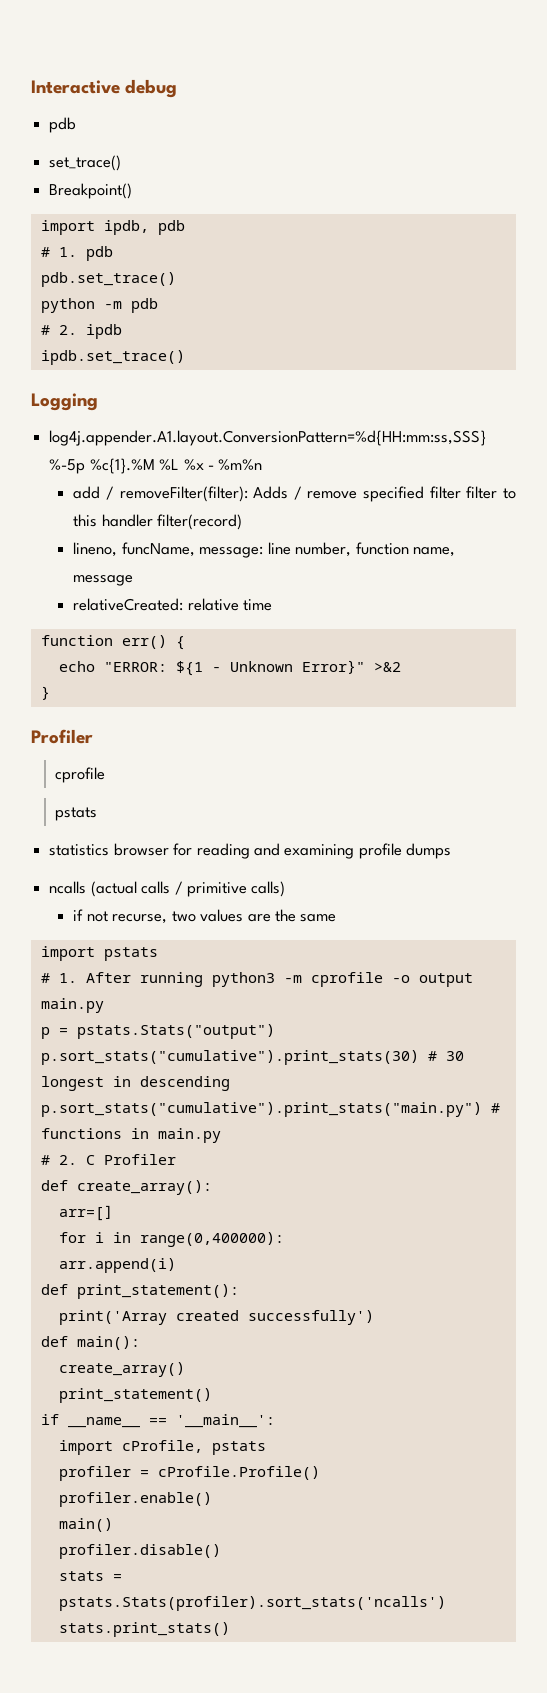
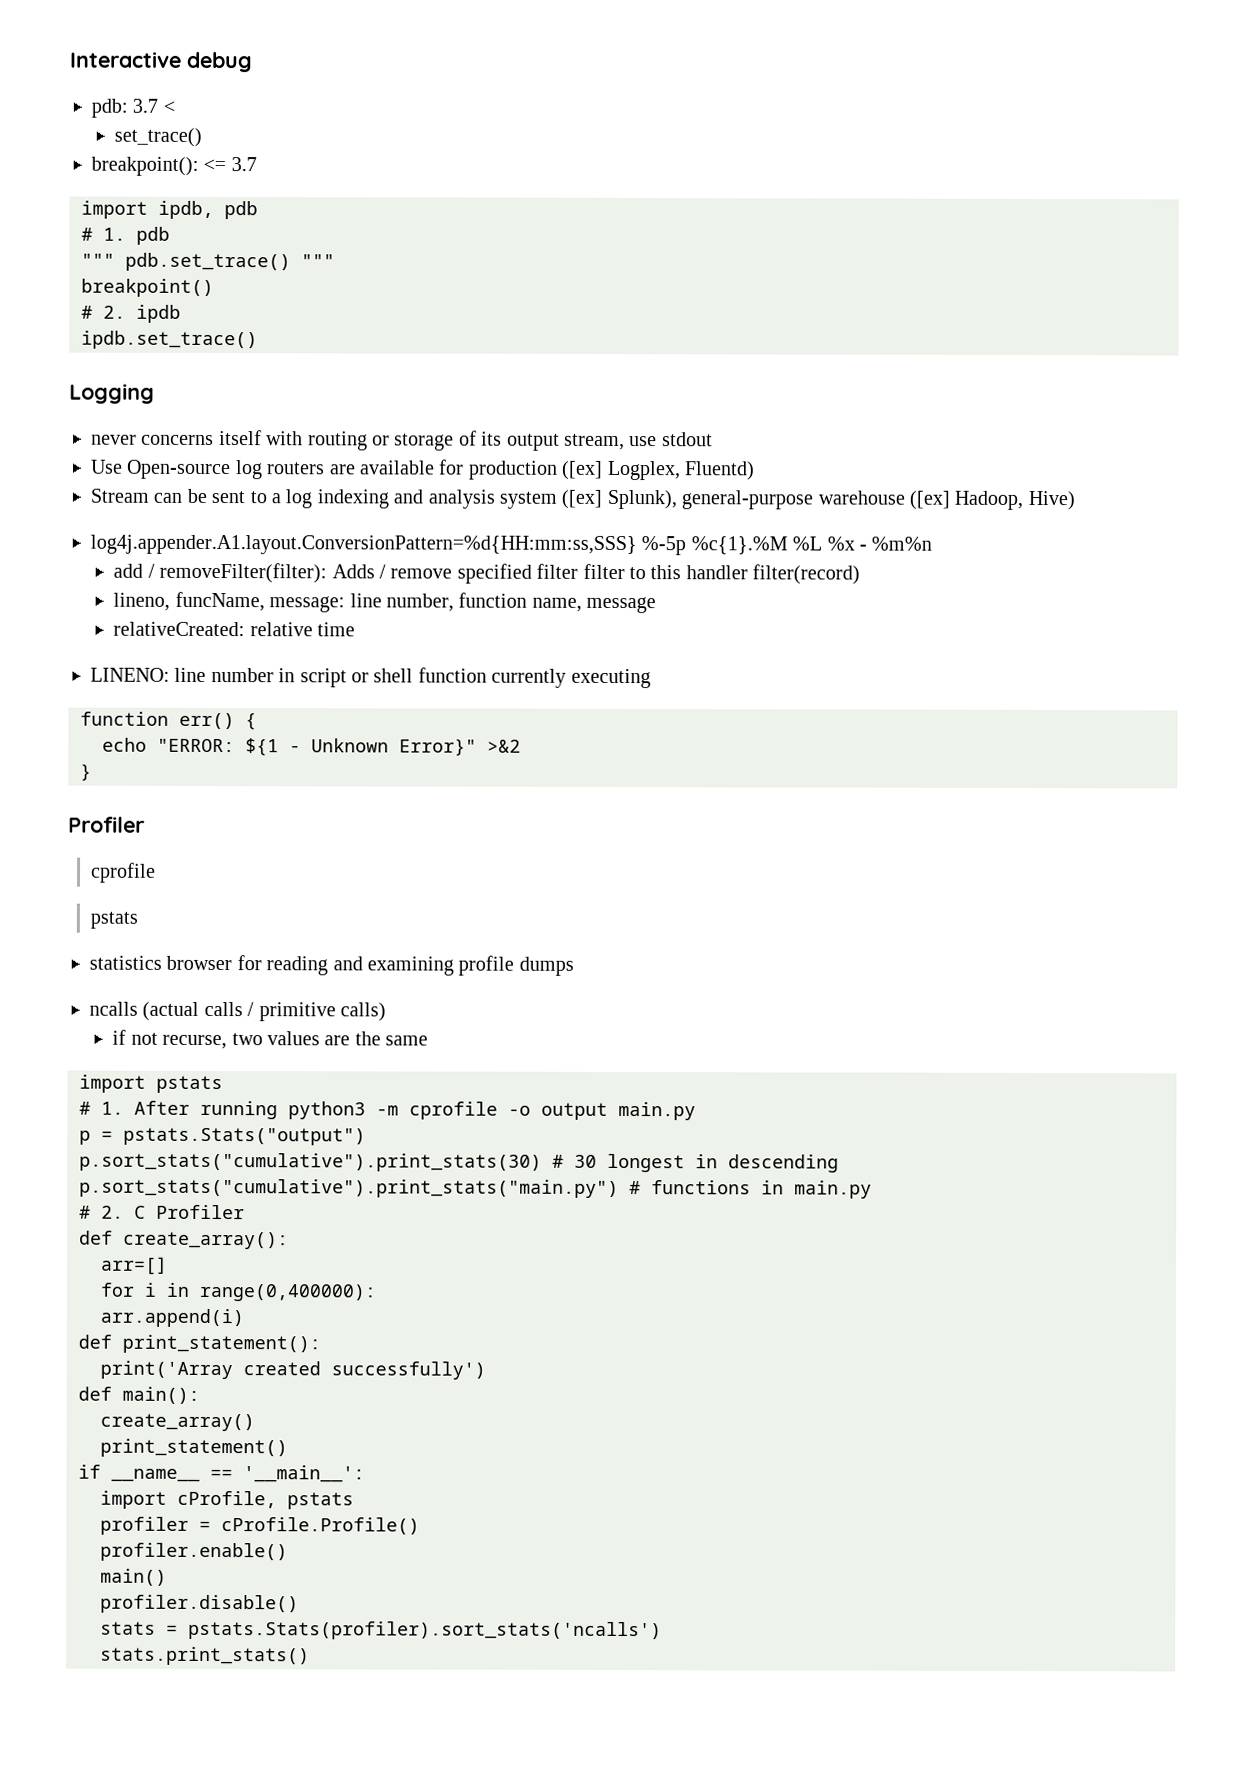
  Interactive debug
- pdb
+ pdb: 3.7 <
  set_trace()
- Breakpoint()
+ breakpoint(): <= 3.7
- pdb.set_trace()
- python -m pdb
+ """ pdb.set_trace() """
+ breakpoint()
+ never concerns itself with routing or storage of its output stream, use stdout
+ Use Open-source log routers are available for production ([ex] Logplex, Fluentd)
+ Stream can be sent to a log indexing and analysis system ([ex] Splunk), general-purpose warehouse ([ex] Hadoop, Hive)
+ LINENO: line number in script or shell function currently executing

